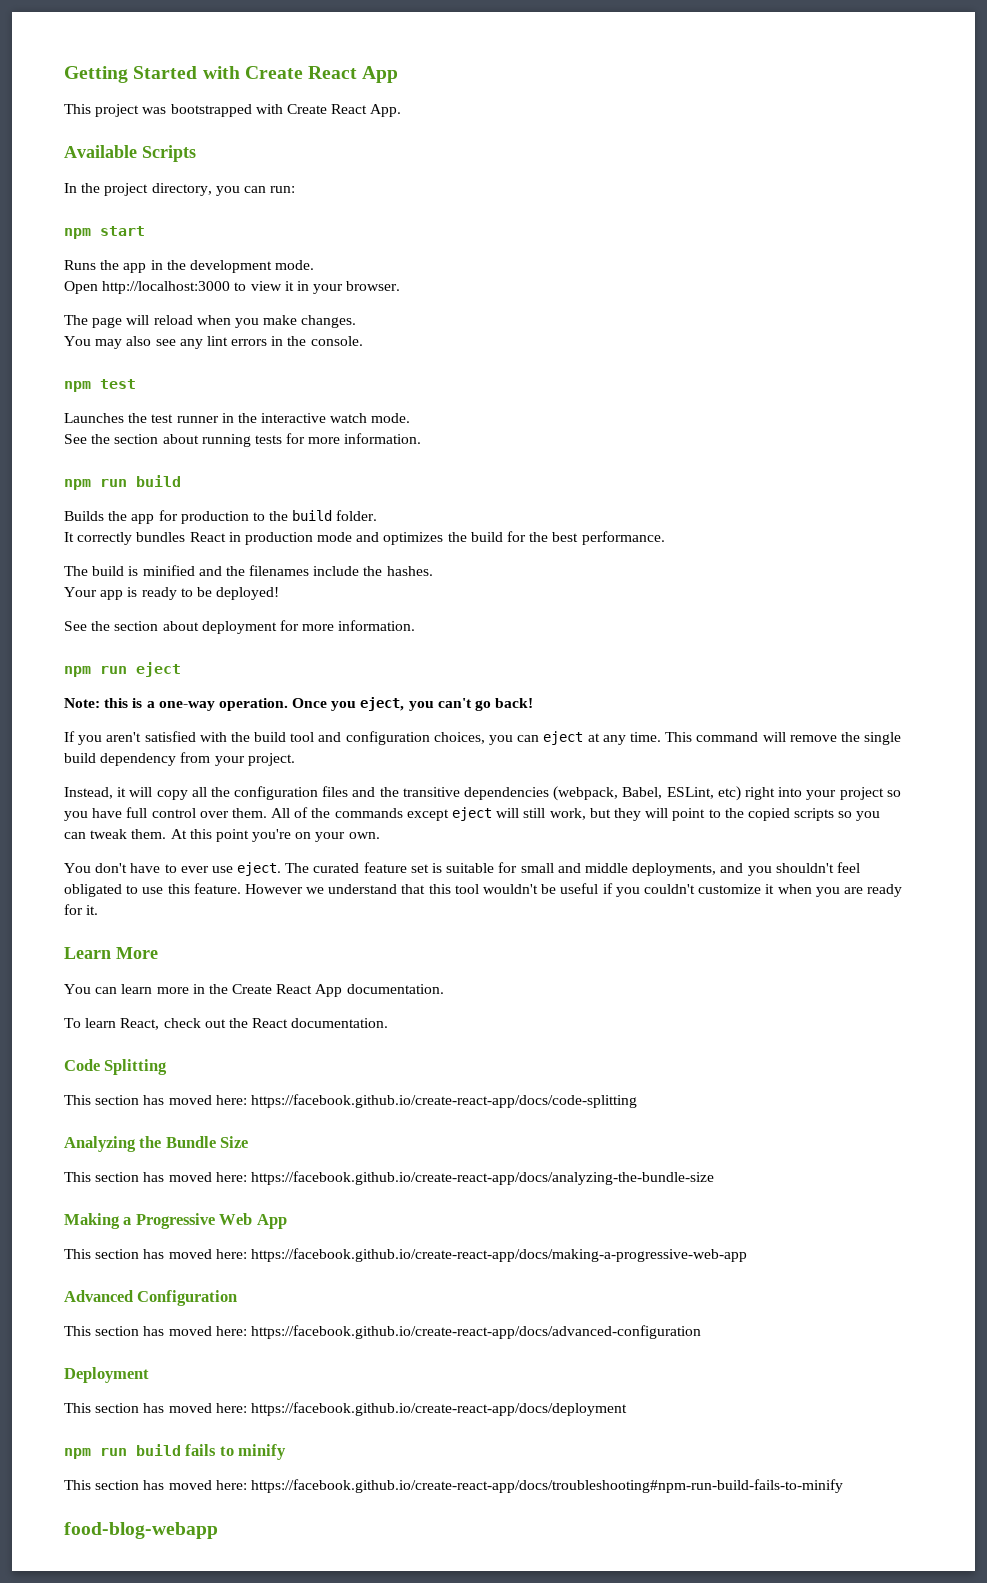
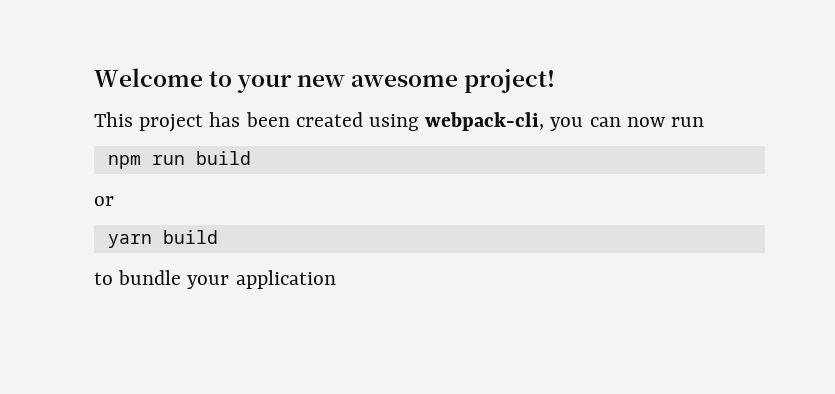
- Getting Started with Create React App
- This project was bootstrapped with Create React App.
- Available Scripts
- In the project directory, you can run:
- npm start
- Runs the app in the development mode.
- Open http://localhost:3000 to view it in your browser.
- The page will reload when you make changes.
- You may also see any lint errors in the console.
- npm test
- Launches the test runner in the interactive watch mode.
- See the section about running tests for more information.
+ Welcome to your new awesome project!
+ This project has been created using webpack-cli, you can now run
  npm run build
- Builds the app for production to the build folder.
- It correctly bundles React in production mode and optimizes the build for the best performance.
- The build is minified and the filenames include the hashes.
- Your app is ready to be deployed!
- See the section about deployment for more information.
- npm run eject
- Note: this is a one-way operation. Once you eject, you can't go back!
- If you aren't satisfied with the build tool and configuration choices, you can eject at any time. This command will remove the single build dependency from your project.
- Instead, it will copy all the configuration files and the transitive dependencies (webpack, Babel, ESLint, etc) right into your project so you have full control over them. All of the commands except eject will still work, but they will point to the copied scripts so you can tweak them. At this point you're on your own.
- You don't have to ever use eject. The curated feature set is suitable for small and middle deployments, and you shouldn't feel obligated to use this feature. However we understand that this tool wouldn't be useful if you couldn't customize it when you are ready for it.
- Learn More
- You can learn more in the Create React App documentation.
- To learn React, check out the React documentation.
- Code Splitting
- This section has moved here: https://facebook.github.io/create-react-app/docs/code-splitting
- Analyzing the Bundle Size
- This section has moved here: https://facebook.github.io/create-react-app/docs/analyzing-the-bundle-size
- Making a Progressive Web App
- This section has moved here: https://facebook.github.io/create-react-app/docs/making-a-progressive-web-app
- Advanced Configuration
- This section has moved here: https://facebook.github.io/create-react-app/docs/advanced-configuration
- Deployment
- This section has moved here: https://facebook.github.io/create-react-app/docs/deployment
- npm run build fails to minify
- This section has moved here: https://facebook.github.io/create-react-app/docs/troubleshooting#npm-run-build-fails-to-minify
- food-blog-webapp
+ or
+ yarn build
+ to bundle your application

